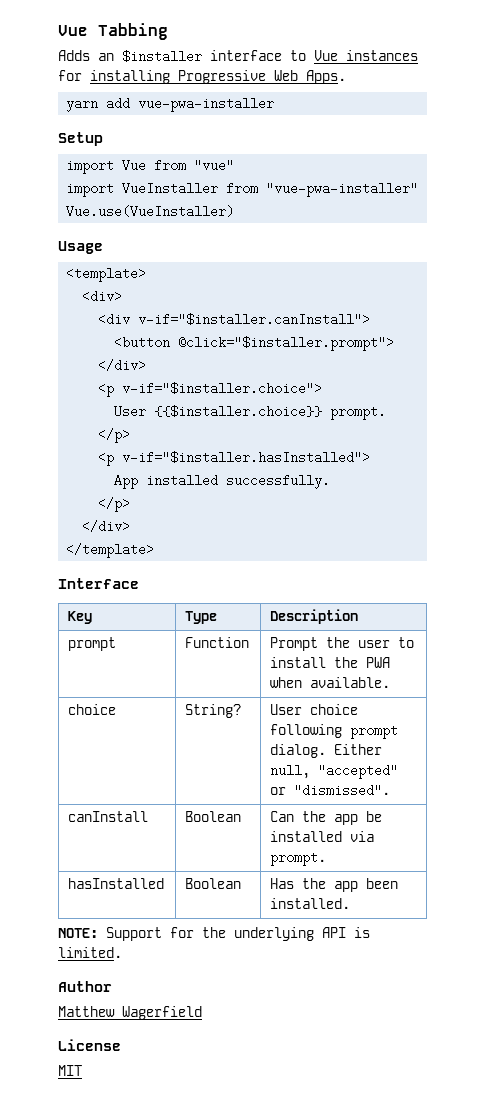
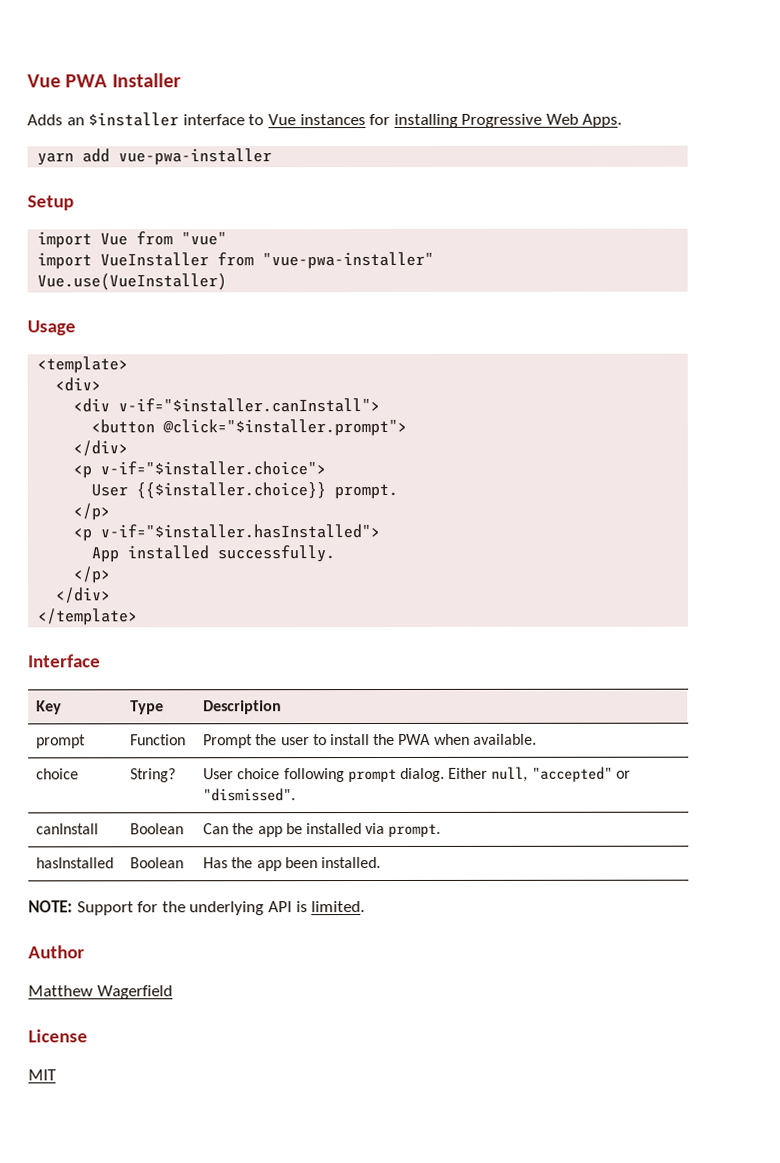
- Vue Tabbing
+ Vue PWA Installer

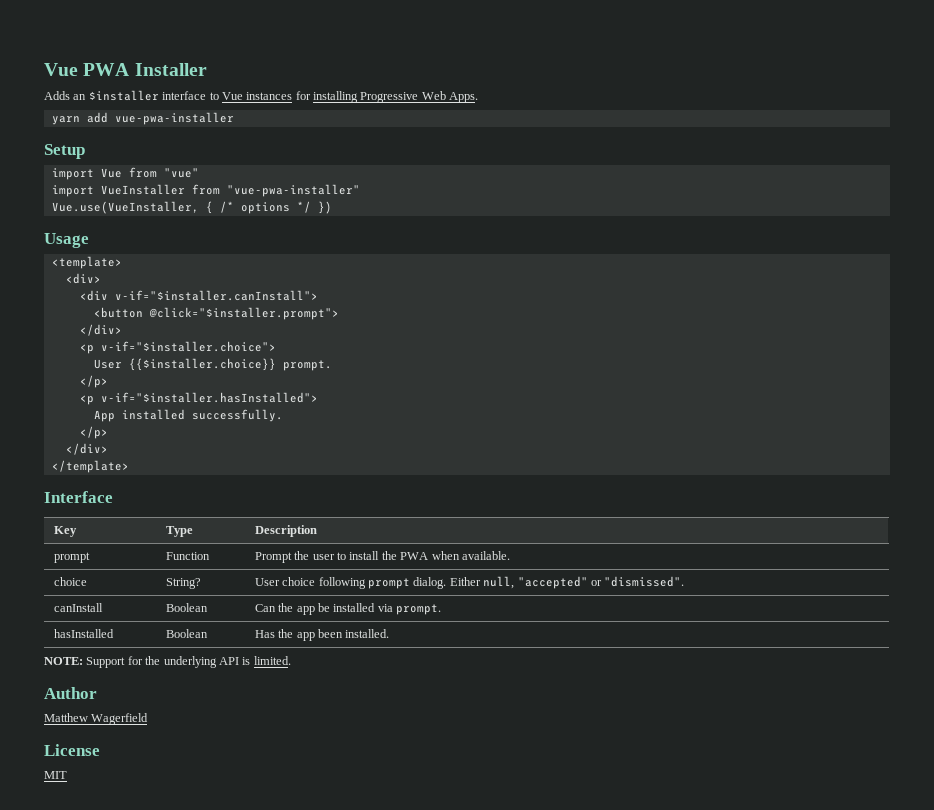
- Vue.use(VueInstaller)
+ Vue.use(VueInstaller, { /* options */ })

